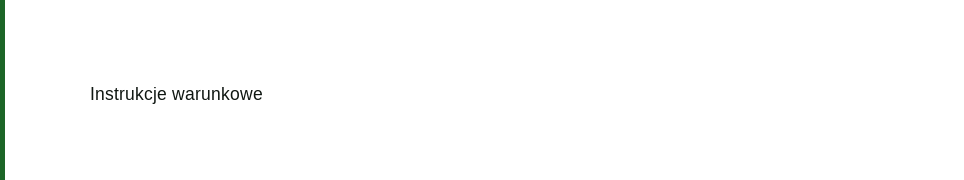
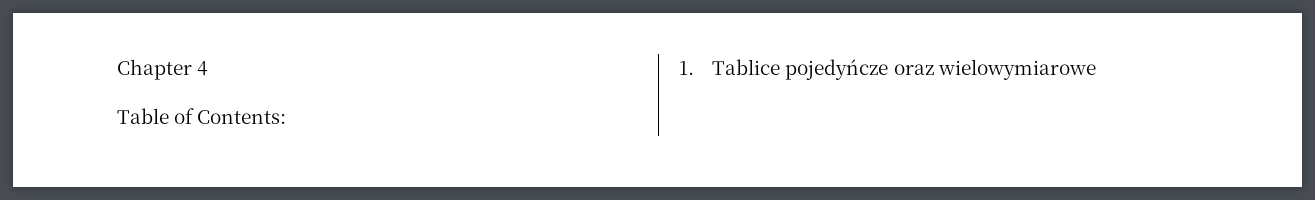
- Instrukcje warunkowe
+ Chapter 4
+ Table of Contents:
+ 1. Tablice pojedyńcze oraz wielowymiarowe

